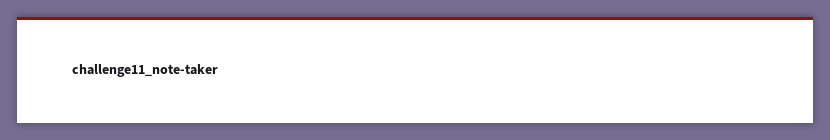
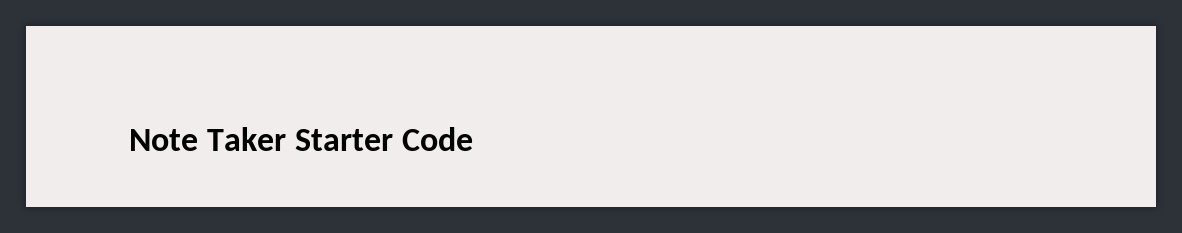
- challenge11_note-taker
+ Note Taker Starter Code

